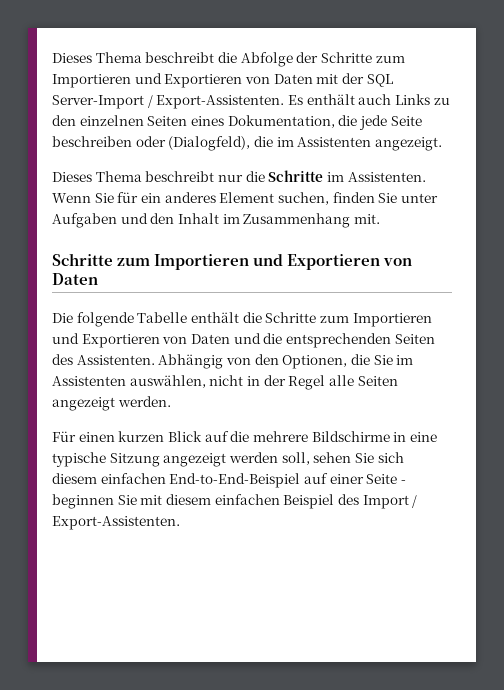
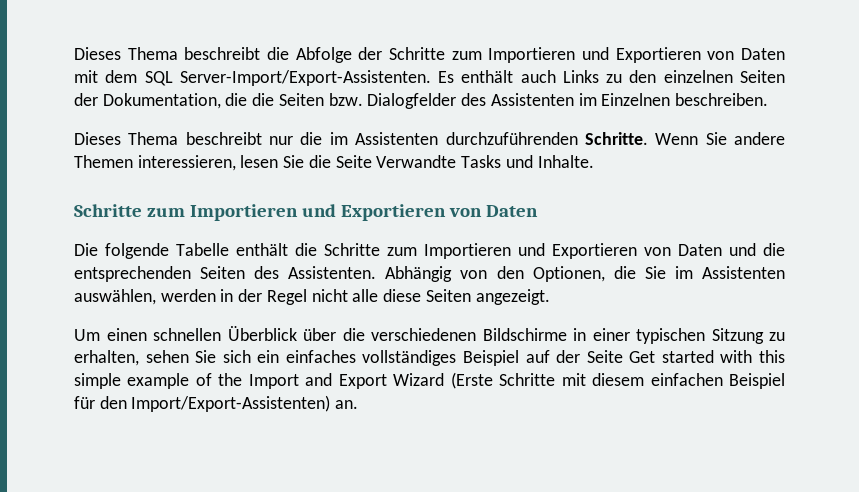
- Dieses Thema beschreibt die Abfolge der Schritte zum Importieren und Exportieren von Daten mit der SQL Server-Import / Export-Assistenten.
+ Dieses Thema beschreibt die Abfolge der Schritte zum Importieren und Exportieren von Daten mit dem SQL Server-Import/Export-Assistenten.
- Es enthält auch Links zu den einzelnen Seiten eines Dokumentation, die jede Seite beschreiben oder (Dialogfeld), die im Assistenten angezeigt.
+ Es enthält auch Links zu den einzelnen Seiten der Dokumentation, die die Seiten bzw. Dialogfelder des Assistenten im Einzelnen beschreiben.
- Dieses Thema beschreibt nur die Schritte im Assistenten. Wenn Sie für ein anderes Element suchen, finden Sie unter Aufgaben und den Inhalt im Zusammenhang mit.
+ Dieses Thema beschreibt nur die im Assistenten durchzuführenden Schritte. Wenn Sie andere Themen interessieren, lesen Sie die Seite Verwandte Tasks und Inhalte.
- Abhängig von den Optionen, die Sie im Assistenten auswählen, nicht in der Regel alle Seiten angezeigt werden.
- Für einen kurzen Blick auf die mehrere Bildschirme in eine typische Sitzung angezeigt werden soll, sehen Sie sich diesem einfachen End-to-End-Beispiel auf einer Seite - beginnen Sie mit diesem einfachen Beispiel des Import / Export-Assistenten.
+ Abhängig von den Optionen, die Sie im Assistenten auswählen, werden in der Regel nicht alle diese Seiten angezeigt.
+ Um einen schnellen Überblick über die verschiedenen Bildschirme in einer typischen Sitzung zu erhalten, sehen Sie sich ein einfaches vollständiges Beispiel auf der Seite Get started with this simple example of the Import and Export Wizard (Erste Schritte mit diesem einfachen Beispiel für den Import/Export-Assistenten) an.

